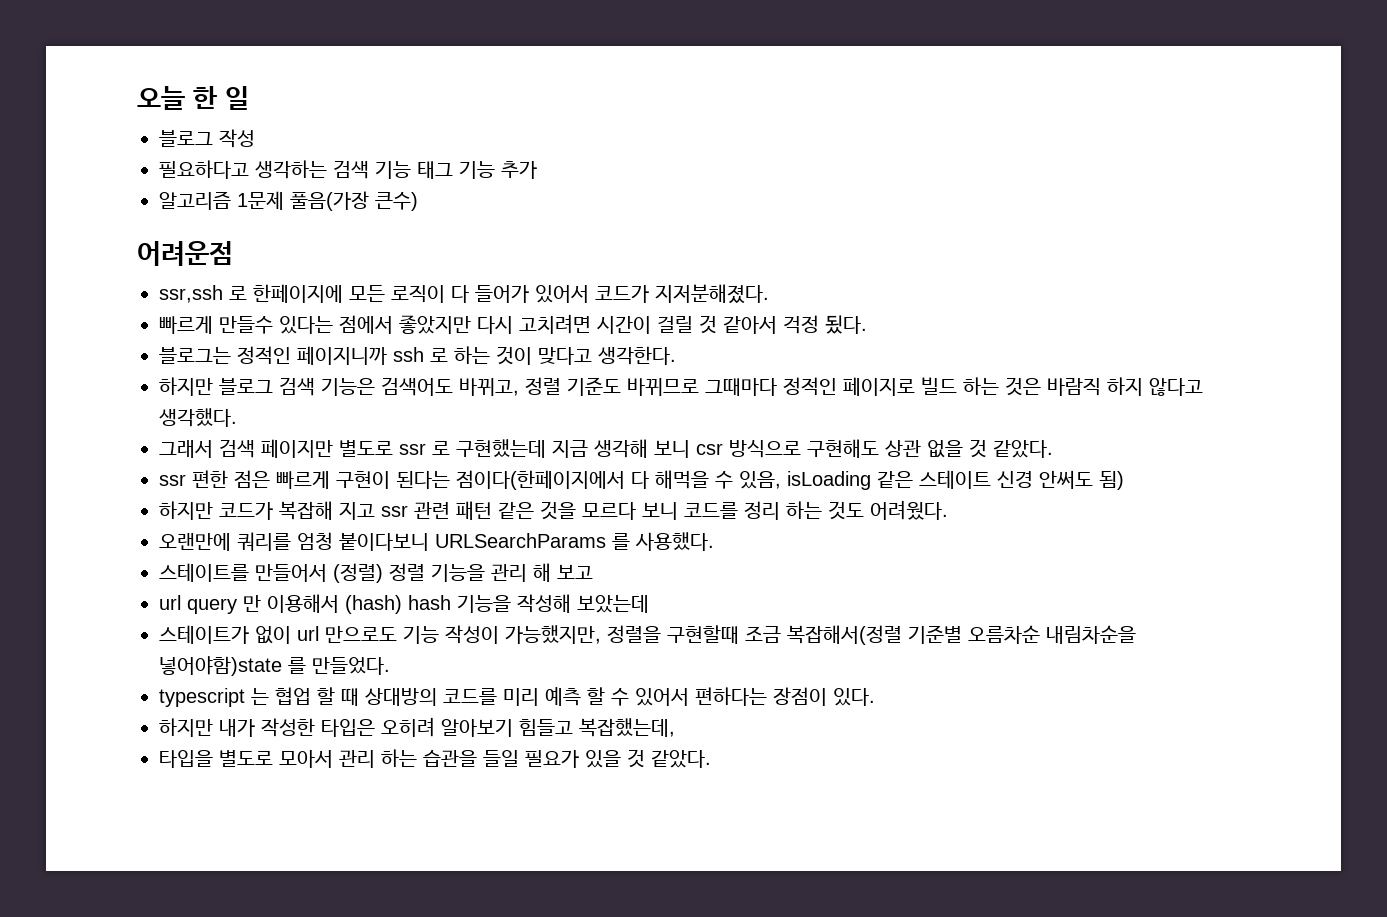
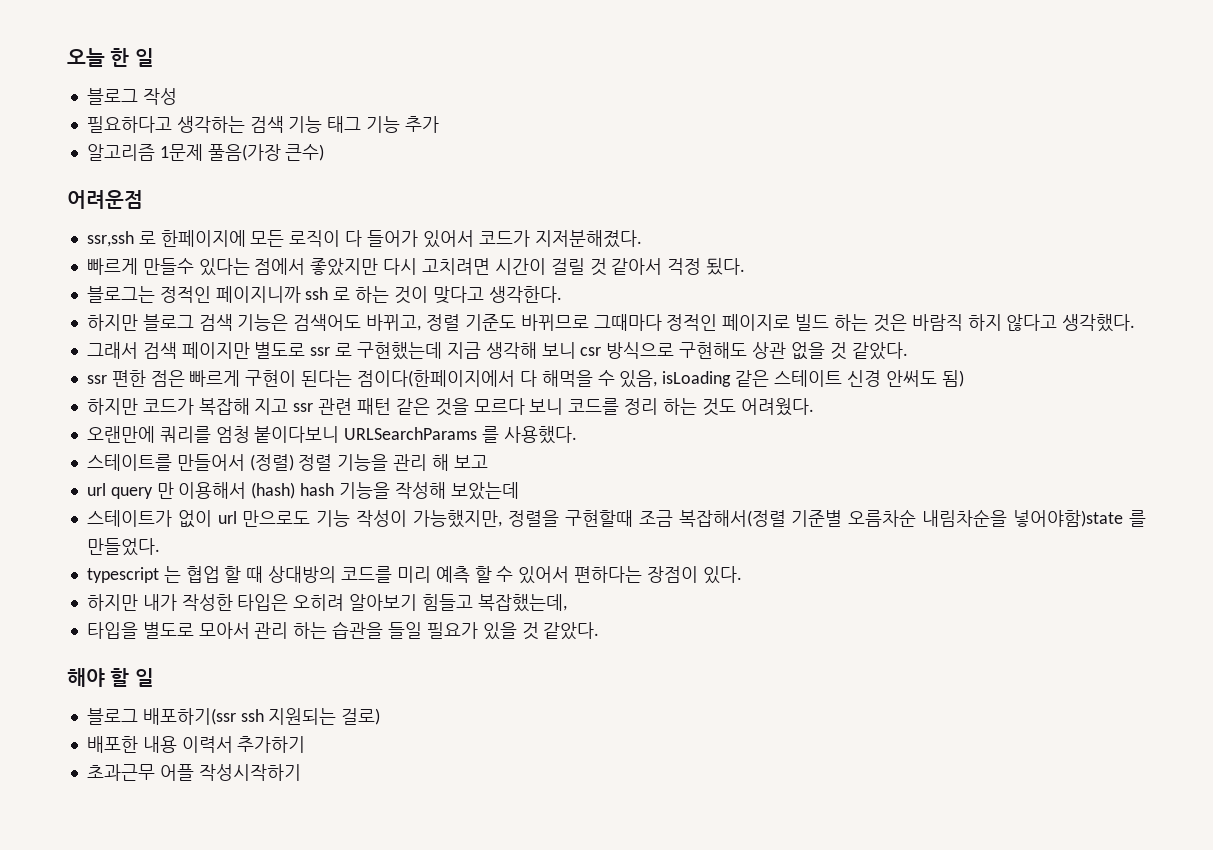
+ 해야 할 일
+ 블로그 배포하기(ssr ssh 지원되는 걸로)
+ 배포한 내용 이력서 추가하기
+ 초과근무 어플 작성시작하기

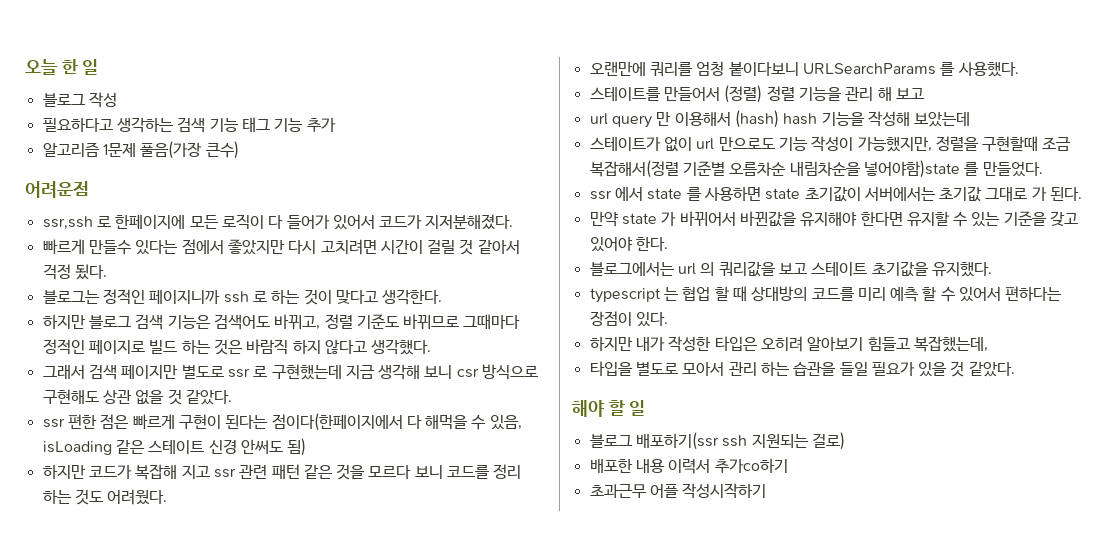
+ ssr 에서 state 를 사용하면 state 초기값이 서버에서는 초기값 그대로 가 된다.
+ 만약 state 가 바뀌어서 바뀐값을 유지해야 한다면 유지할 수 있는 기준을 갖고 있어야 한다.
+ 블로그에서는 url 의 쿼리값을 보고 스테이트 초기값을 유지했다.
- 배포한 내용 이력서 추가하기
+ 배포한 내용 이력서 추가co하기

